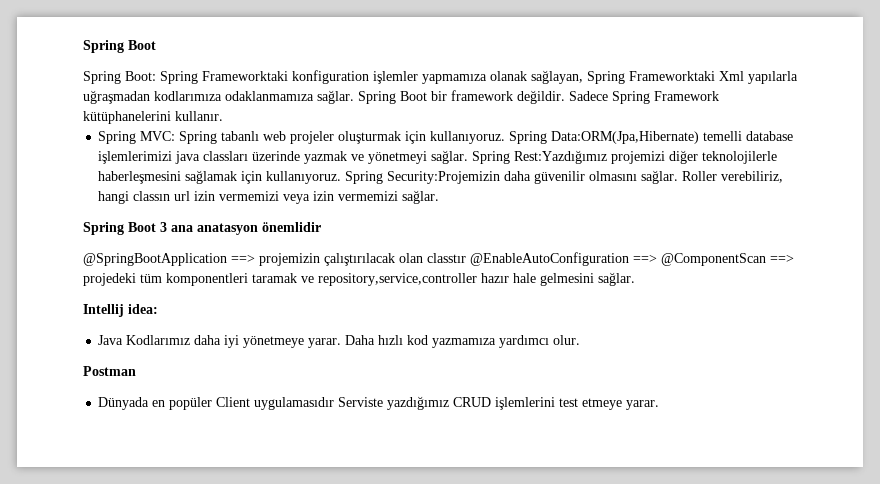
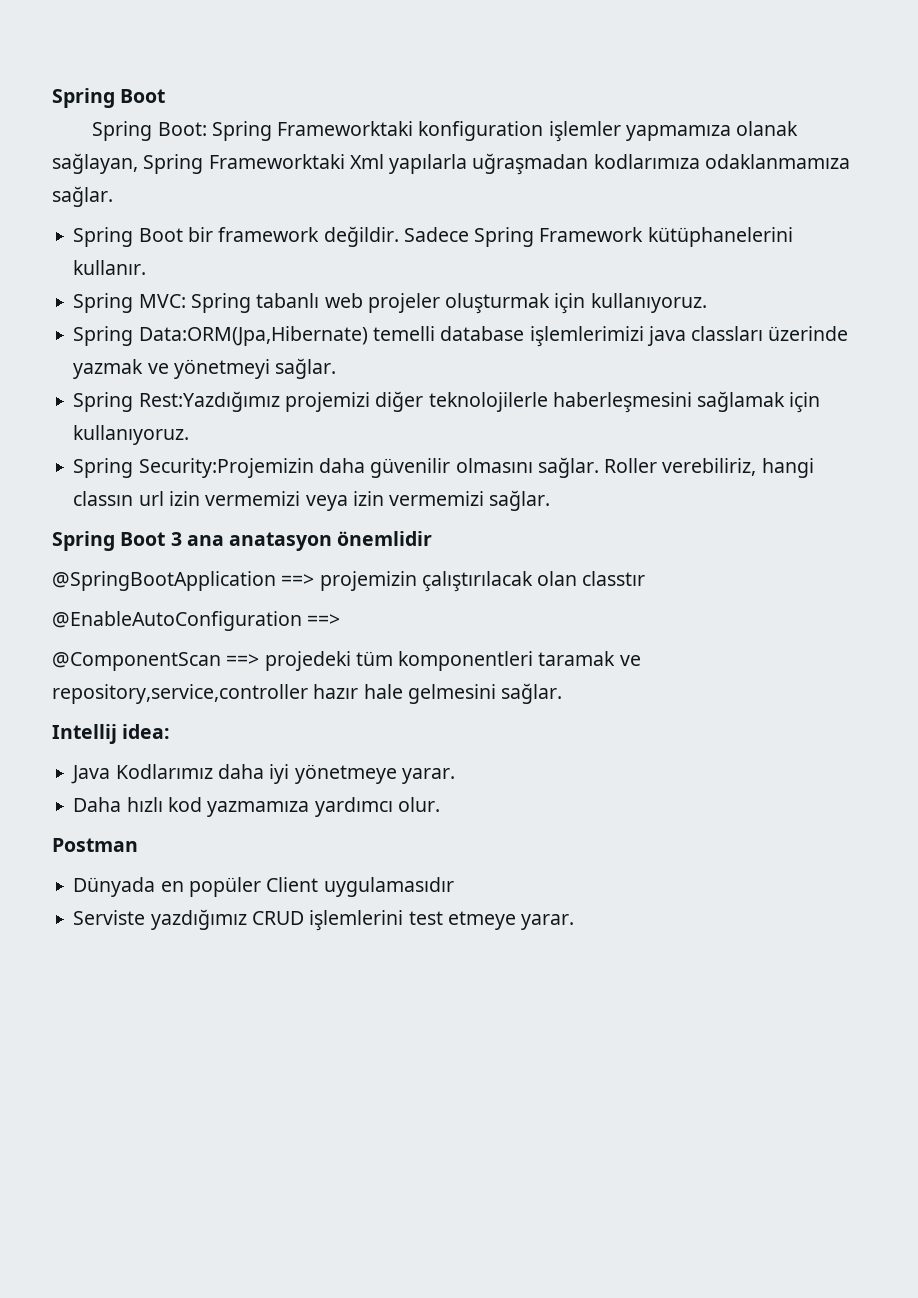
- Spring Boot: Spring Frameworktaki konfiguration işlemler yapmamıza olanak sağlayan, Spring Frameworktaki Xml yapılarla uğraşmadan kodlarımıza odaklanmamıza sağlar. Spring Boot bir framework değildir.
+ Spring Boot: Spring Frameworktaki konfiguration işlemler yapmamıza olanak sağlayan, Spring Frameworktaki Xml yapılarla uğraşmadan kodlarımıza odaklanmamıza sağlar.
+ Spring Boot bir framework değildir.
- Spring MVC: Spring tabanlı web projeler oluşturmak için kullanıyoruz. Spring Data:ORM(Jpa,Hibernate) temelli database işlemlerimizi java classları üzerinde yazmak ve yönetmeyi sağlar. Spring Rest:Yazdığımız projemizi diğer teknolojilerle haberleşmesini sağlamak için kullanıyoruz. Spring Security:Projemizin daha güvenilir olmasını sağlar.
+ Spring MVC: Spring tabanlı web projeler oluşturmak için kullanıyoruz.
+ Spring Data:ORM(Jpa,Hibernate) temelli database işlemlerimizi java classları üzerinde yazmak ve yönetmeyi sağlar.
+ Spring Rest:Yazdığımız projemizi diğer teknolojilerle haberleşmesini sağlamak için kullanıyoruz.
+ Spring Security:Projemizin daha güvenilir olmasını sağlar.
- @SpringBootApplication ==> projemizin çalıştırılacak olan classtır @EnableAutoConfiguration ==> @ComponentScan ==> projedeki tüm komponentleri taramak ve repository,service,controller hazır hale gelmesini sağlar.
+ @SpringBootApplication ==> projemizin çalıştırılacak olan classtır
+ @EnableAutoConfiguration ==>
+ @ComponentScan ==> projedeki tüm komponentleri taramak ve repository,service,controller hazır hale gelmesini sağlar.
- Java Kodlarımız daha iyi yönetmeye yarar. Daha hızlı kod yazmamıza yardımcı olur.
+ Java Kodlarımız daha iyi yönetmeye yarar.
+ Daha hızlı kod yazmamıza yardımcı olur.
- Dünyada en popüler Client uygulamasıdır Serviste yazdığımız CRUD işlemlerini test etmeye yarar.
+ Dünyada en popüler Client uygulamasıdır
+ Serviste yazdığımız CRUD işlemlerini test etmeye yarar.

